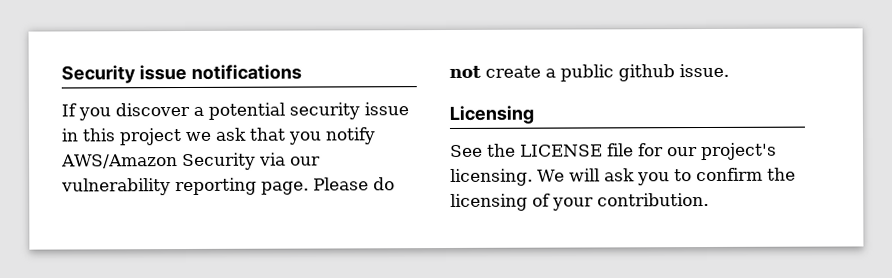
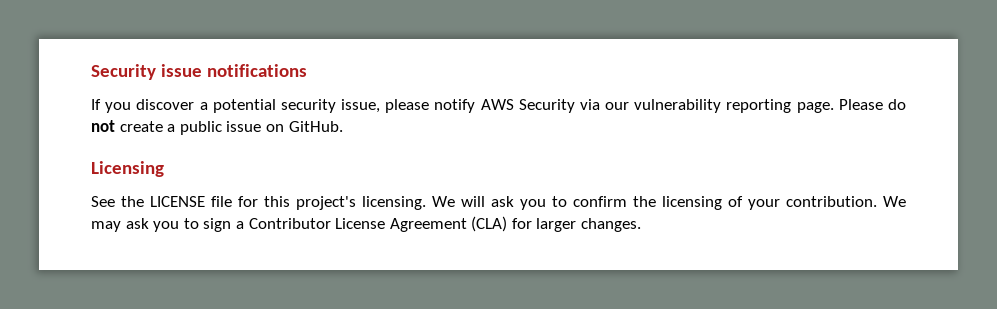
- If you discover a potential security issue in this project we ask that you notify AWS/Amazon Security via our vulnerability reporting page.
+ If you discover a potential security issue, please notify AWS Security via our vulnerability reporting page.
- Please do not create a public github issue.
+ Please do not create a public issue on GitHub.
- See the LICENSE file for our project's licensing.
+ See the LICENSE file for this project's licensing.
+ We may ask you to sign a Contributor License Agreement (CLA) for larger changes.

